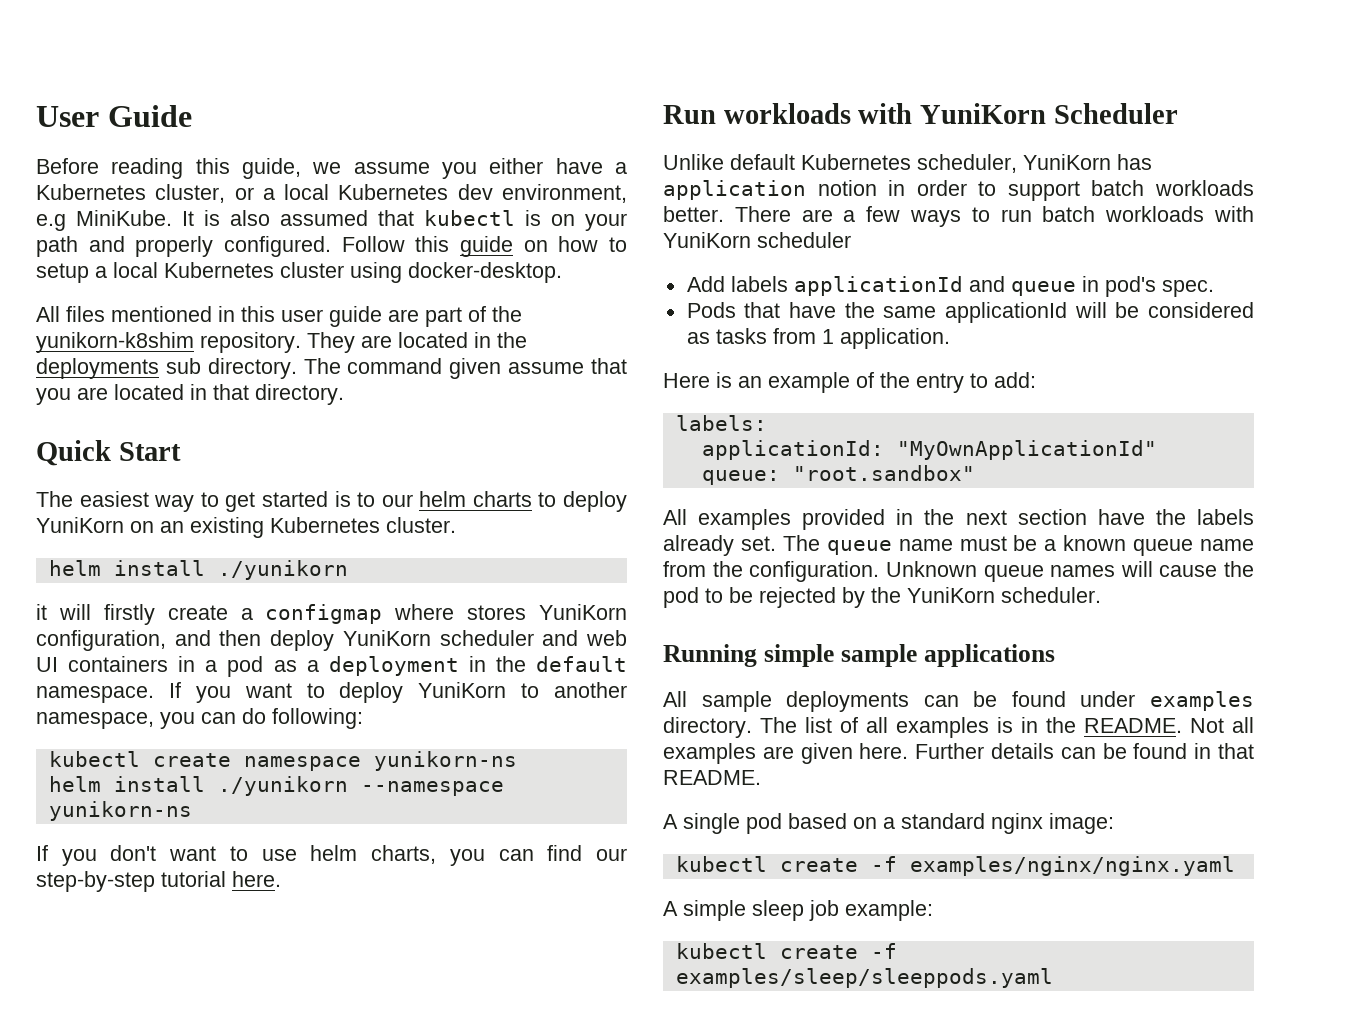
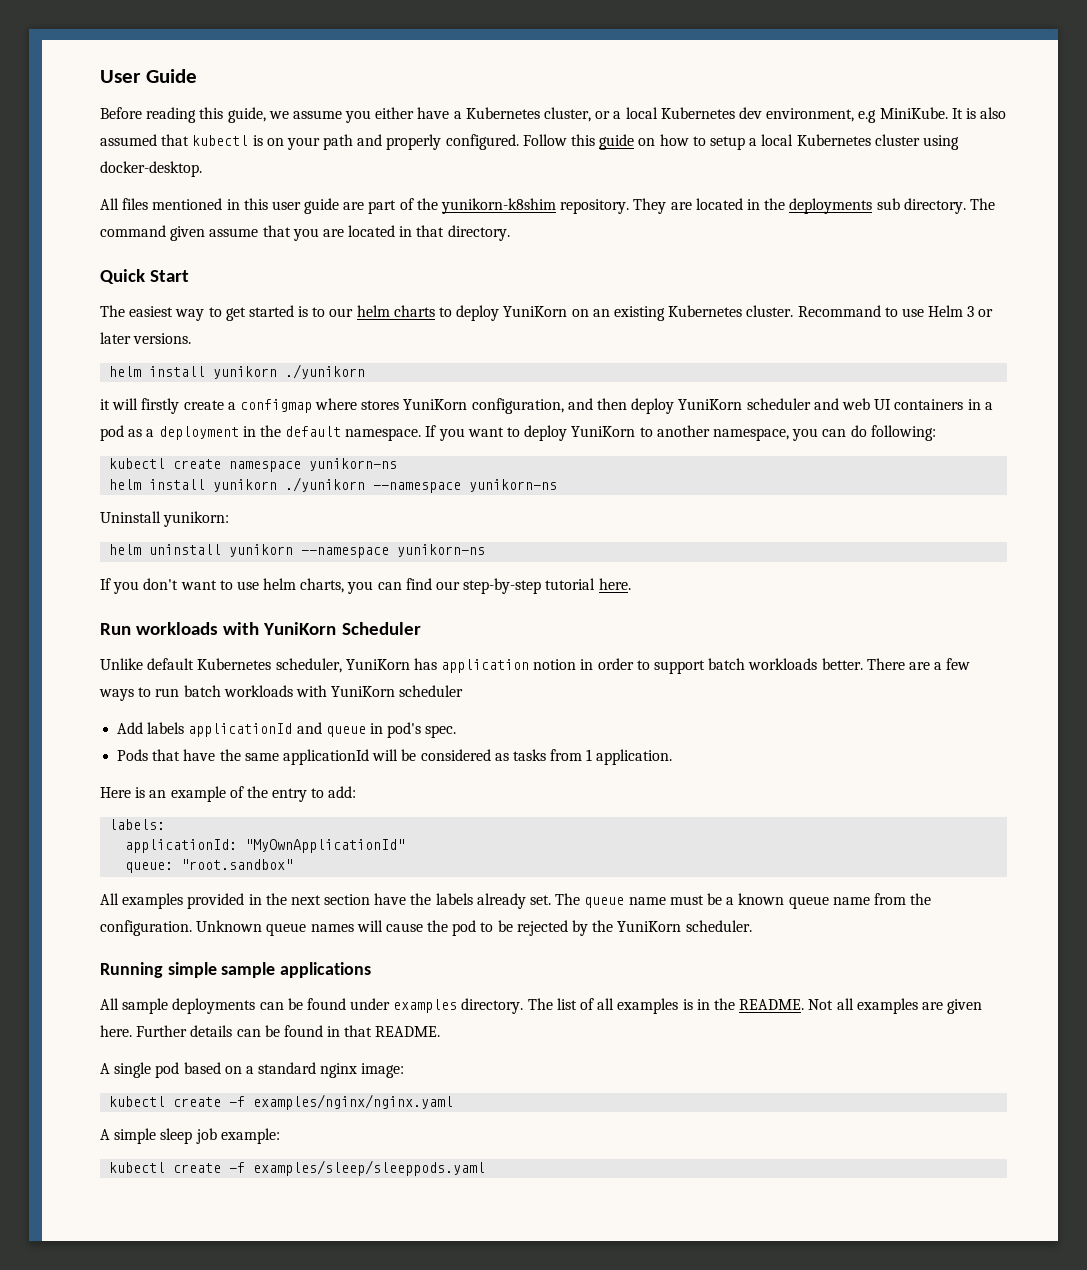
- The easiest way to get started is to our helm charts to deploy YuniKorn on an existing Kubernetes cluster.
- helm install ./yunikorn
+ The easiest way to get started is to our helm charts to deploy YuniKorn on an existing Kubernetes cluster. Recommand to use Helm 3 or later versions.
+ helm install yunikorn ./yunikorn
- helm install ./yunikorn --namespace yunikorn-ns
+ helm install yunikorn ./yunikorn --namespace yunikorn-ns
+ Uninstall yunikorn:
+ helm uninstall yunikorn --namespace yunikorn-ns

